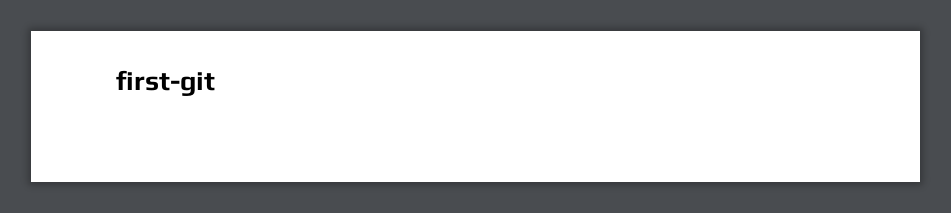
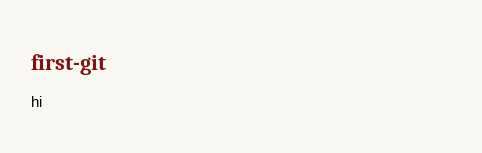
+ hi

